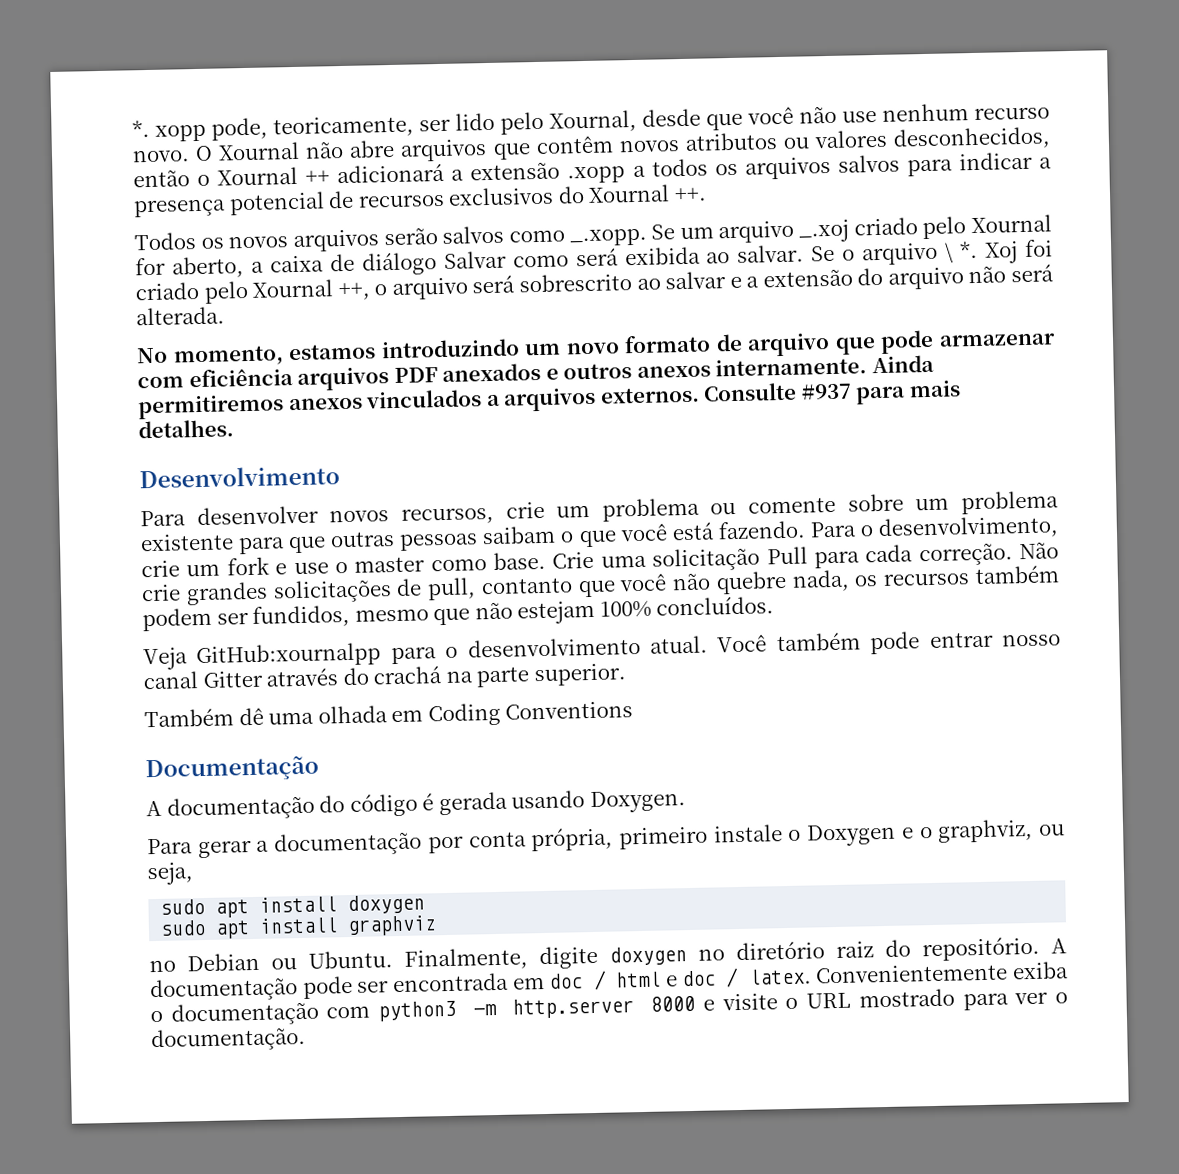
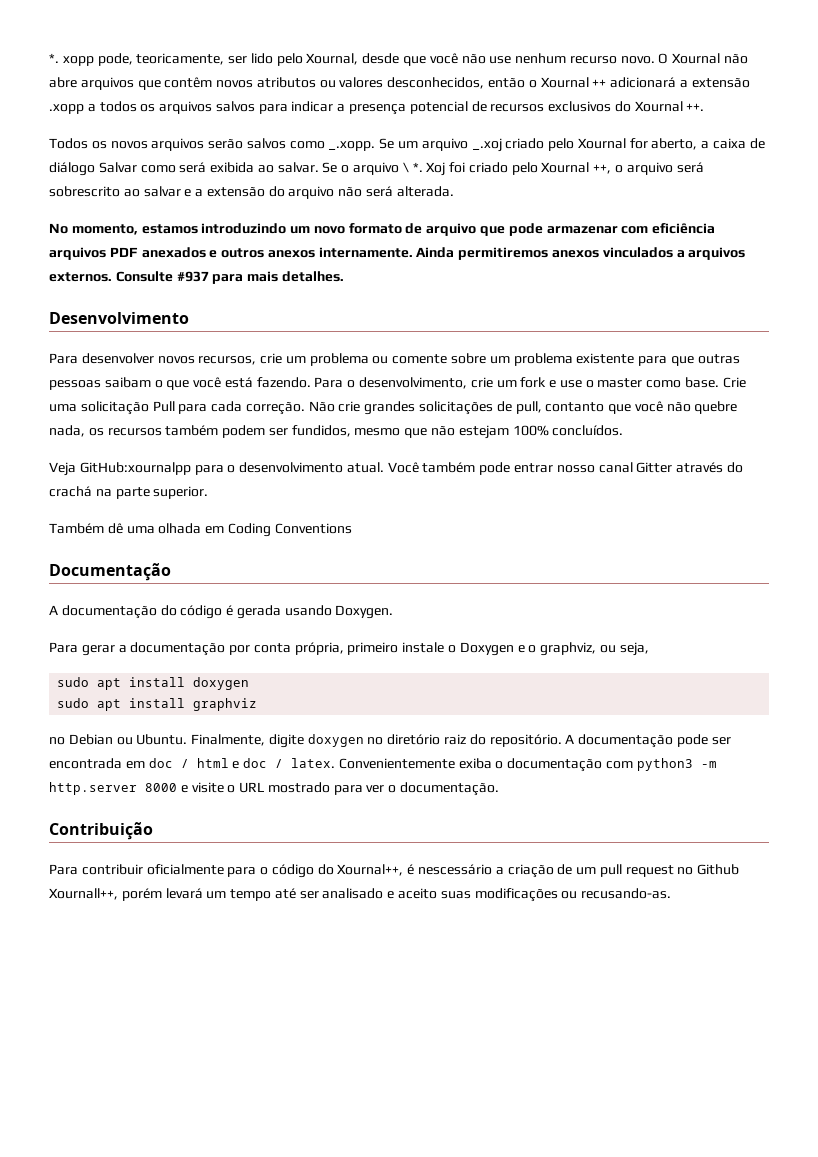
+ Contribuição
+ Para contribuir oficialmente para o código do Xournal++, é nescessário a criação de um pull request no Github Xournall++, porém levará um tempo até ser analisado e aceito suas modificações ou recusando-as.

